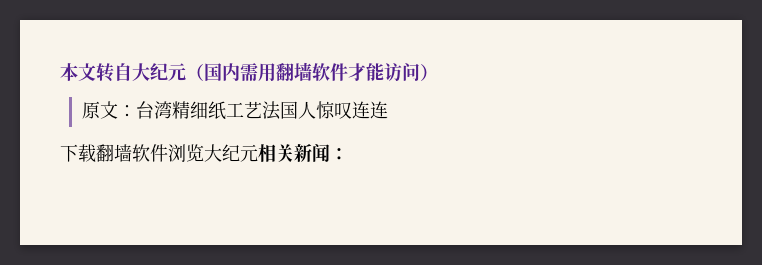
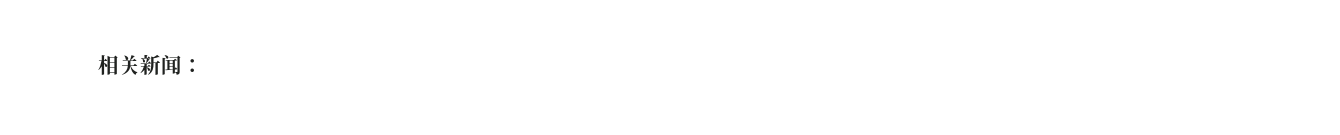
- 本文转自大纪元（国内需用翻墙软件才能访问）
- 原文：台湾精细纸工艺法国人惊叹连连
- 下载翻墙软件浏览大纪元相关新闻：
+ 相关新闻：

